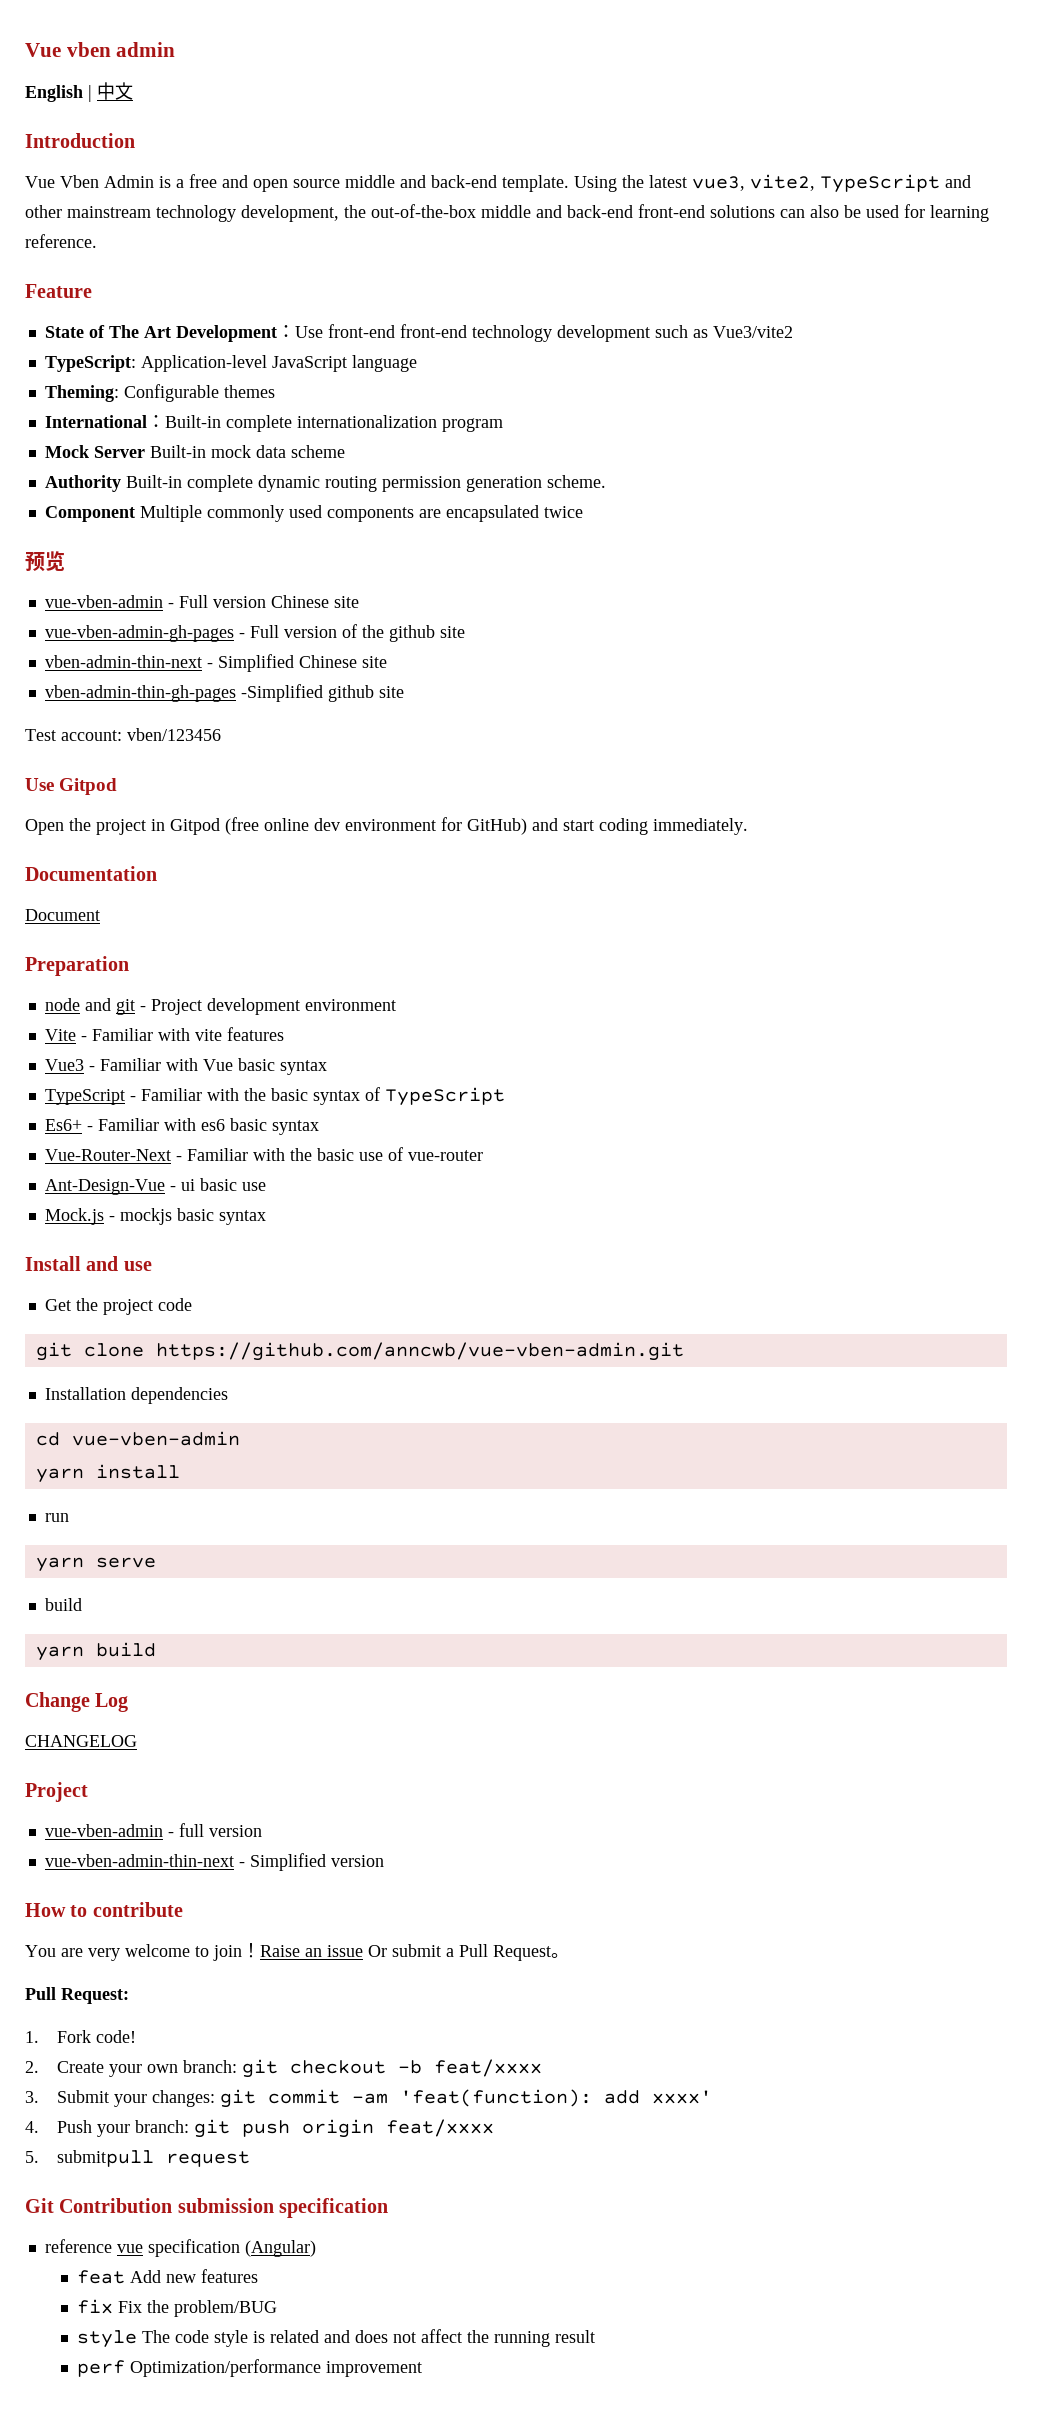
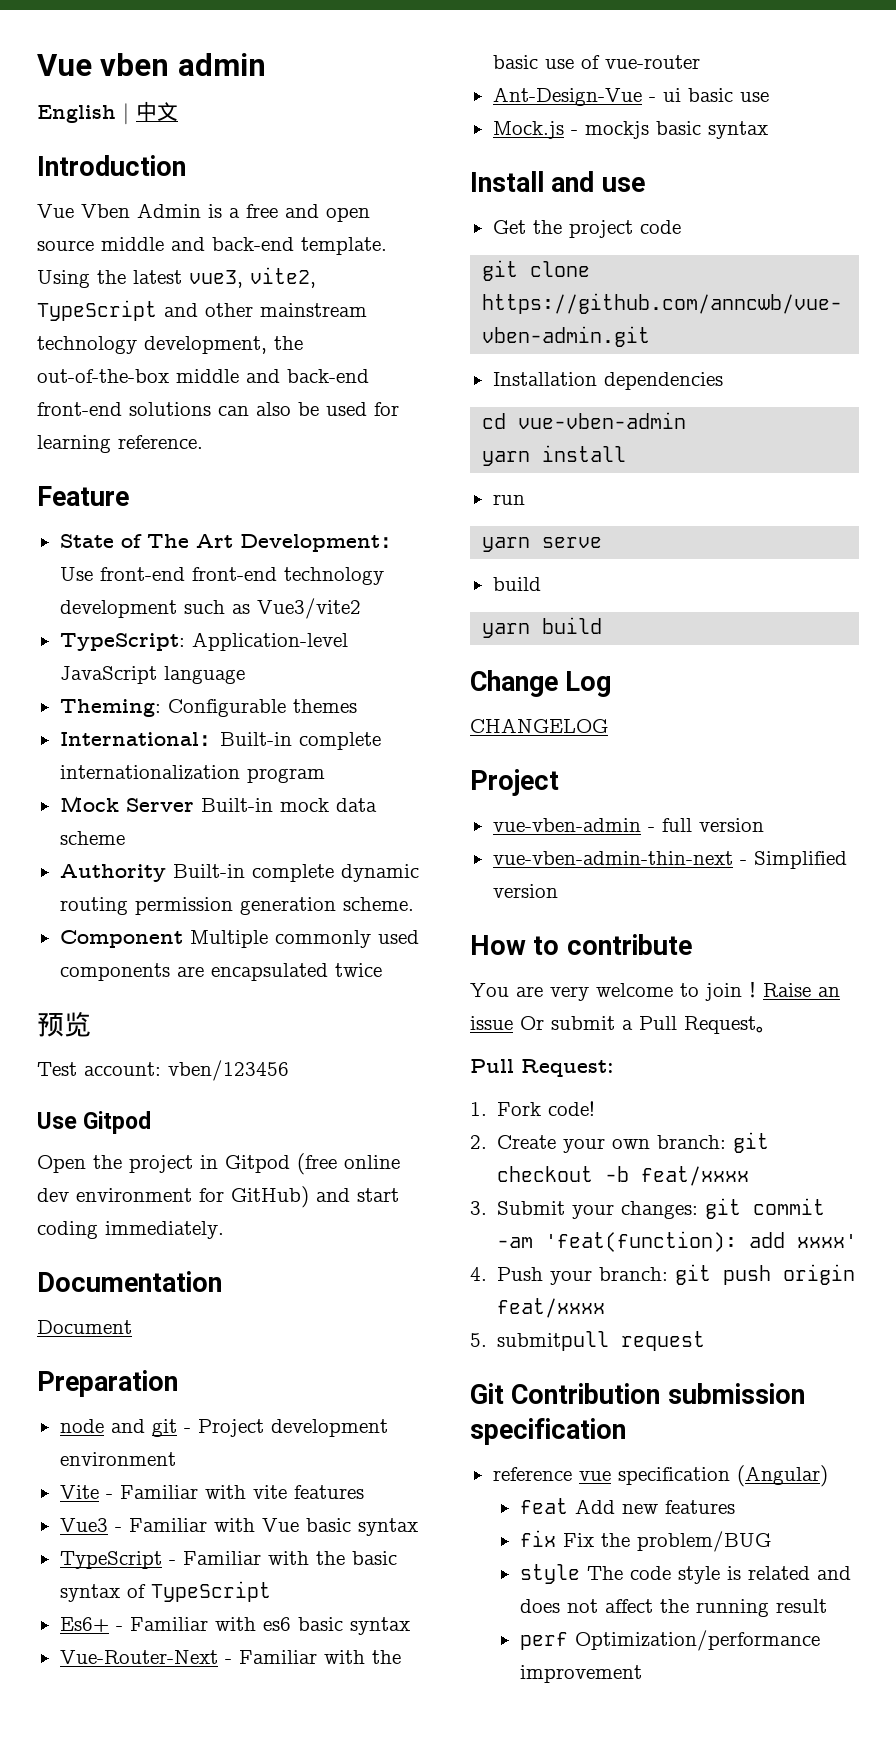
- vue-vben-admin - Full version Chinese site
- vue-vben-admin-gh-pages - Full version of the github site
- vben-admin-thin-next - Simplified Chinese site
- vben-admin-thin-gh-pages -Simplified github site

